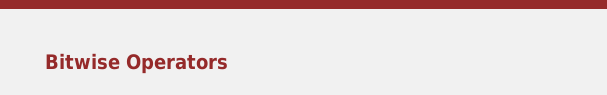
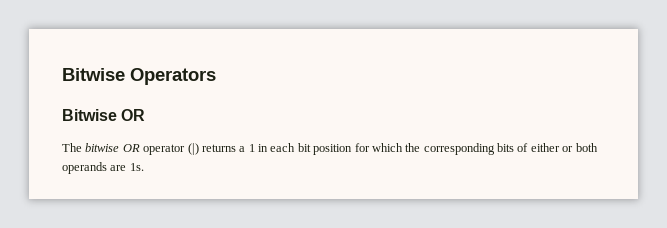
+ Bitwise OR
+ The bitwise OR operator (|) returns a 1 in each bit position for which the corresponding bits of either or both operands are 1s.

